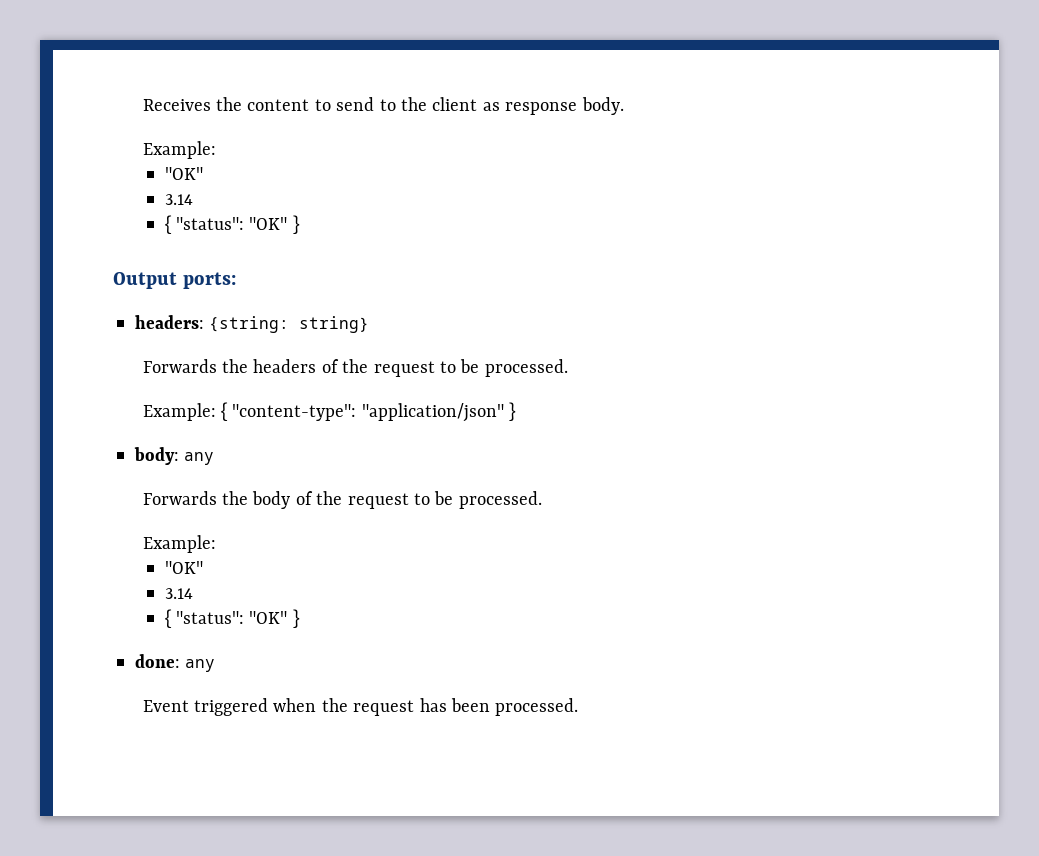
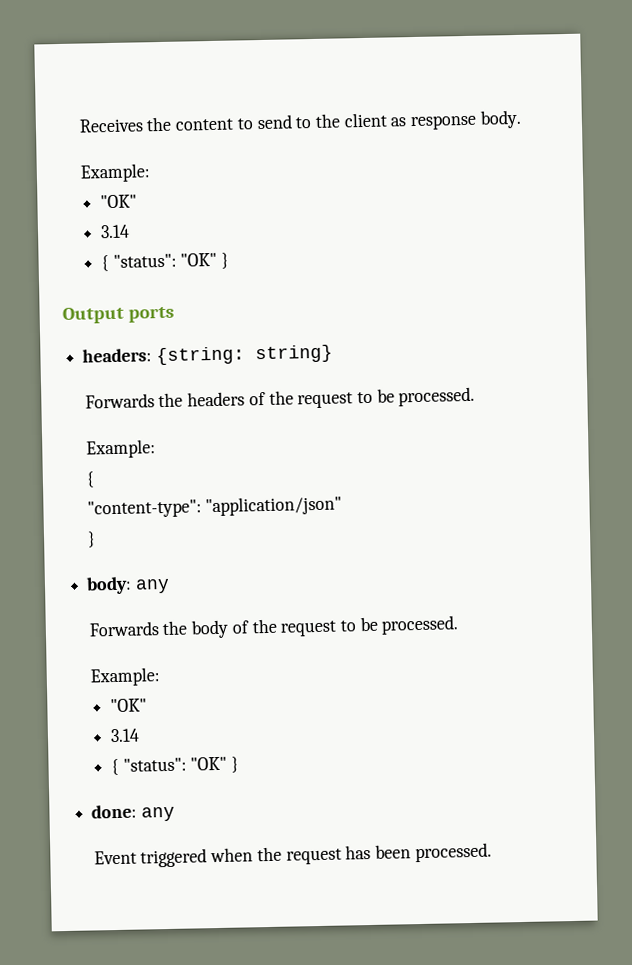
- Output ports:
+ Output ports
  Forwards the headers of the request to be processed.
- Example: { "content-type": "application/json" }
+ Example:
+ {
+ "content-type": "application/json"
+ }

